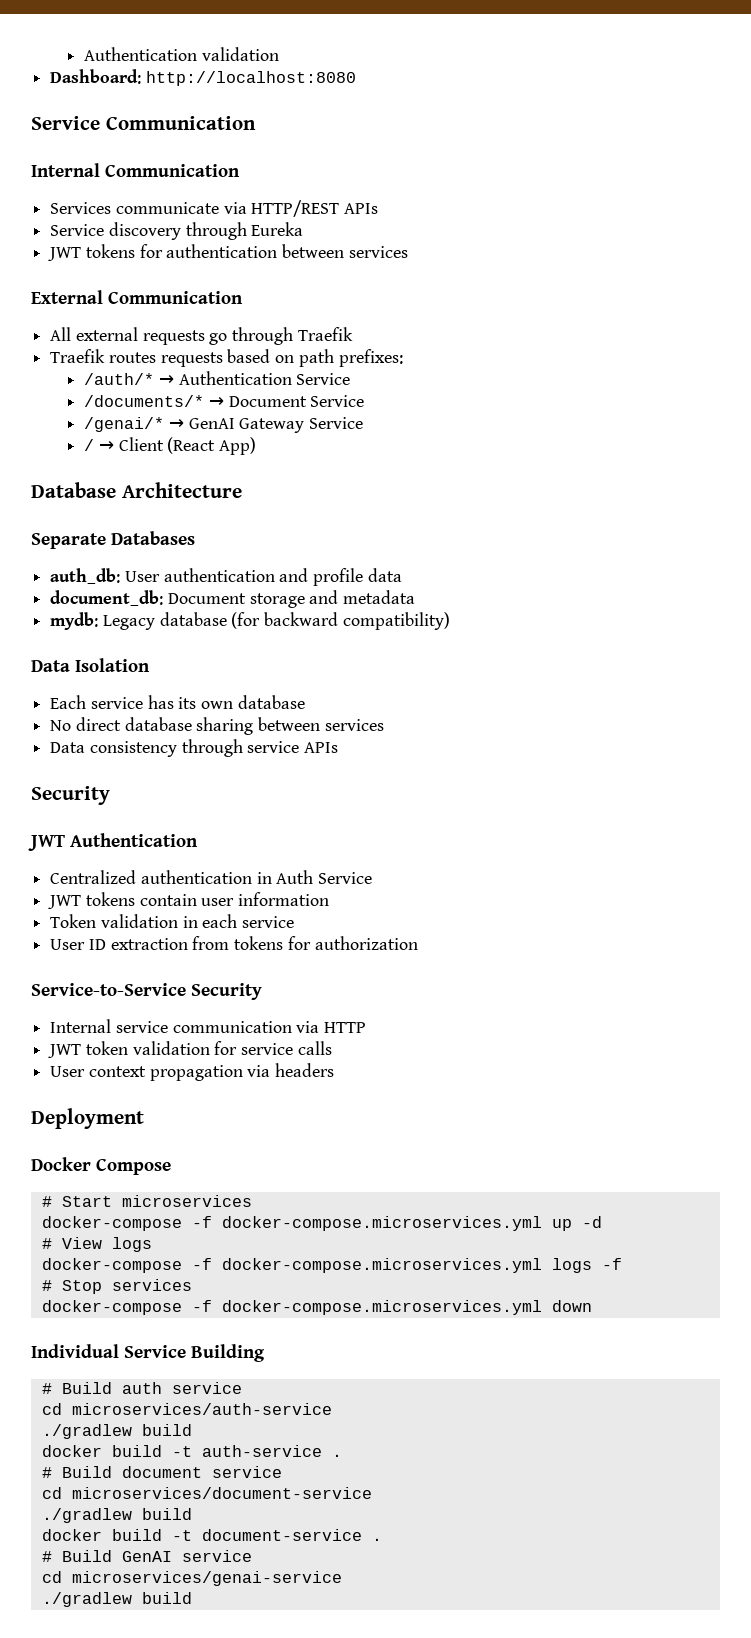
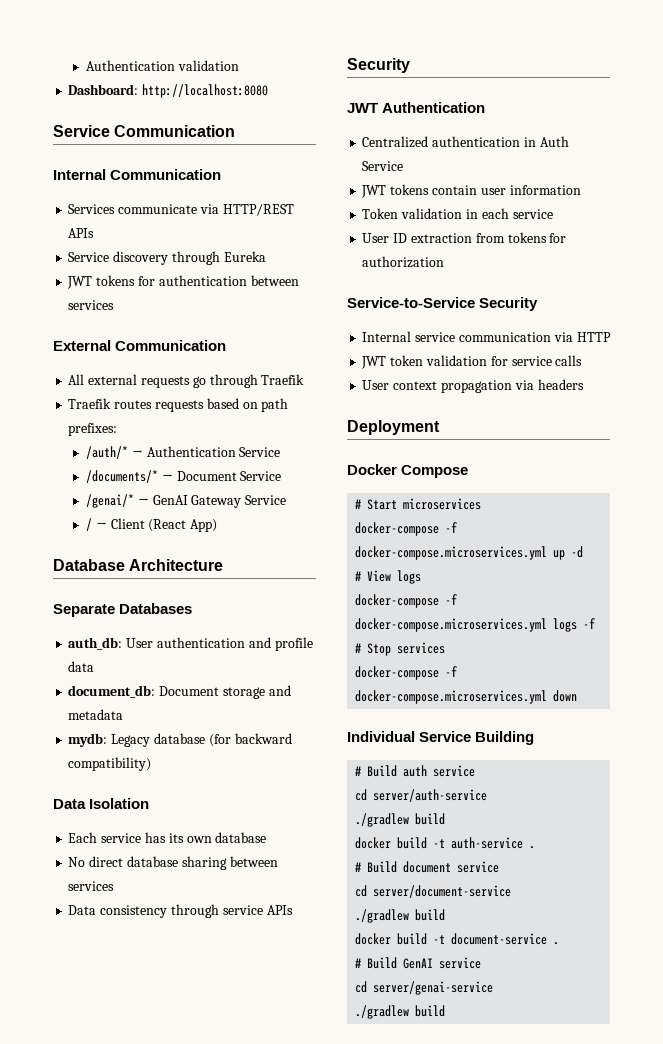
- cd microservices/auth-service
+ cd server/auth-service
- cd microservices/document-service
+ cd server/document-service
- cd microservices/genai-service
+ cd server/genai-service

